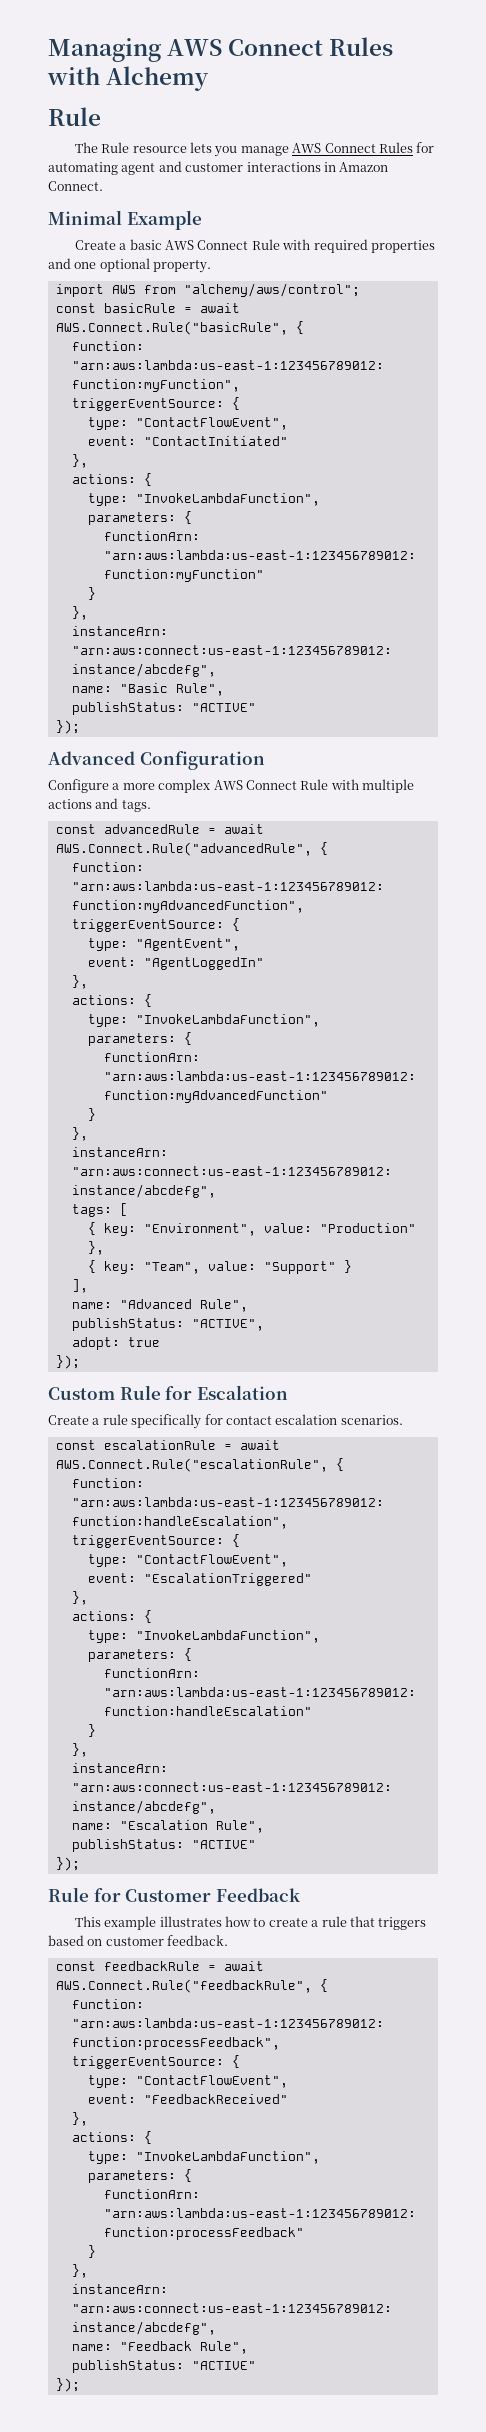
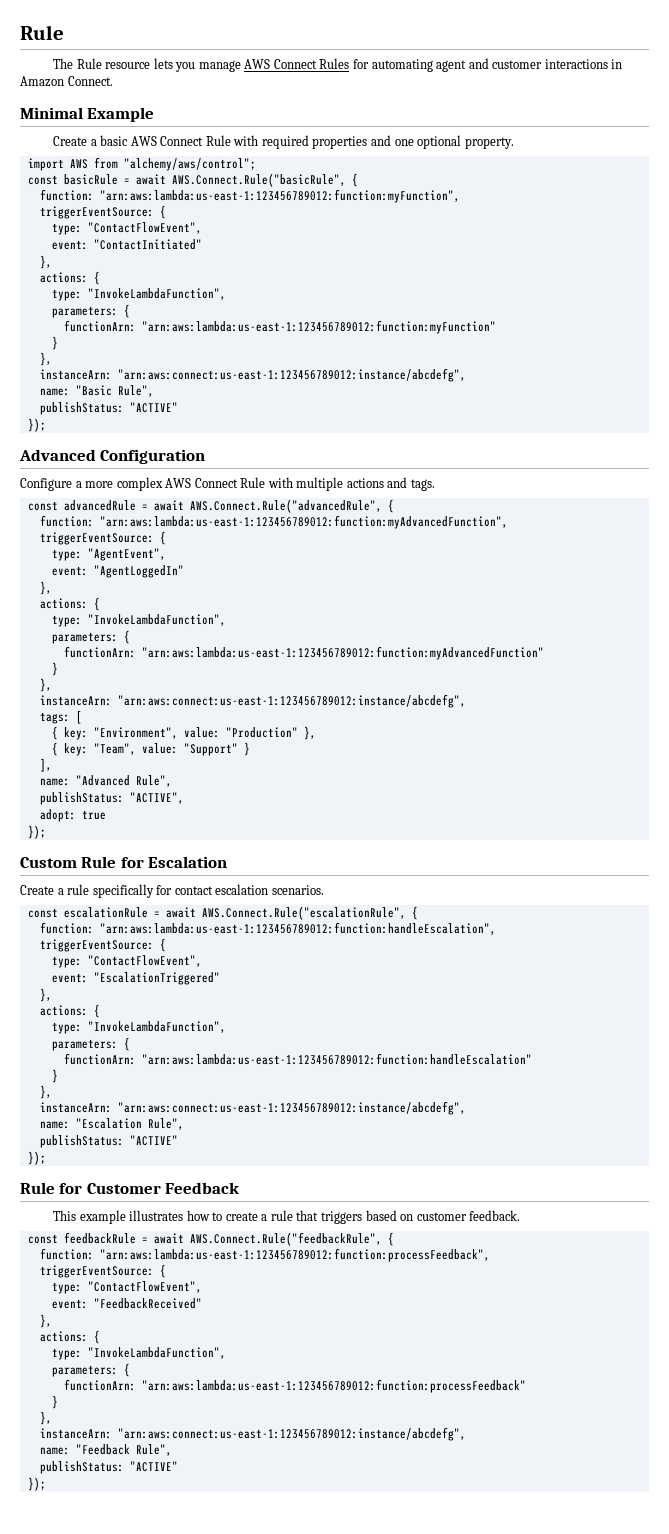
- Managing AWS Connect Rules with Alchemy

